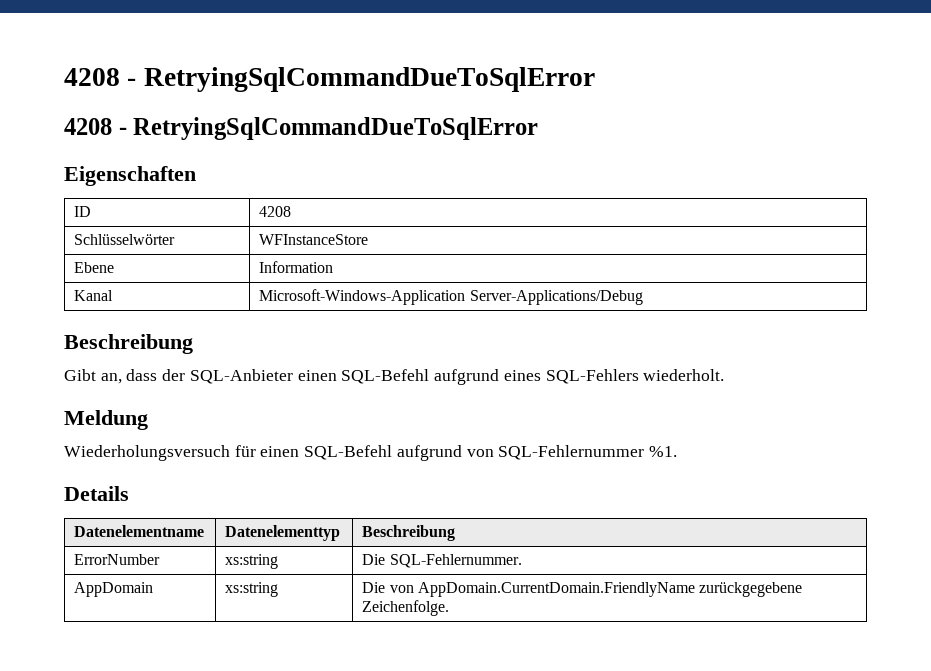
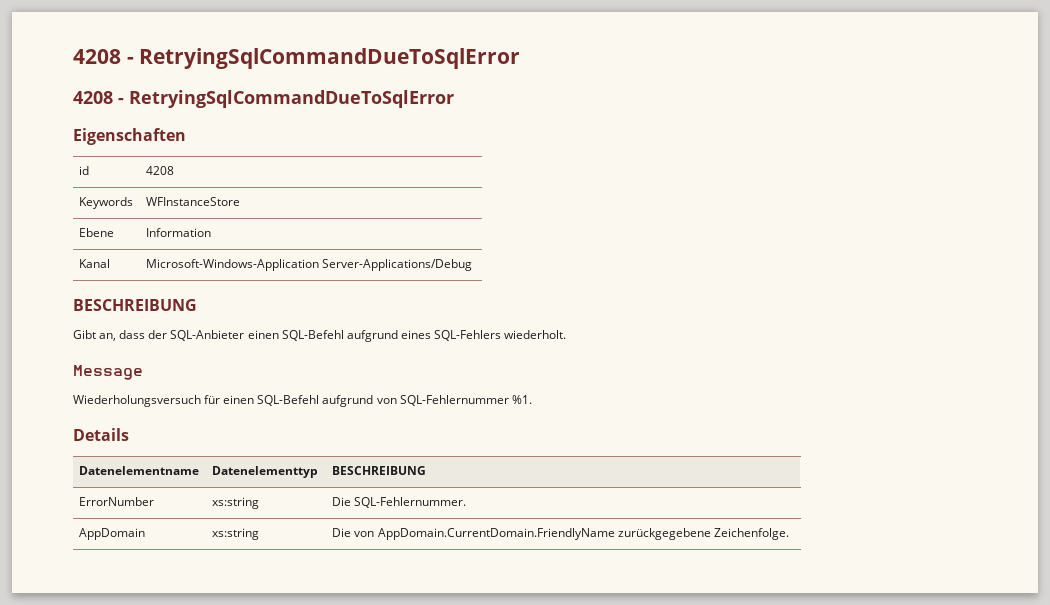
- ID | 4208
+ id | 4208
- Schlüsselwörter | WFInstanceStore
+ Keywords | WFInstanceStore
  Kanal | Microsoft-Windows-Application Server-Applications/Debug
- Beschreibung
+ BESCHREIBUNG
- Meldung
+ Message
- Datenelementname | Datenelementtyp | Beschreibung
+ Datenelementname | Datenelementtyp | BESCHREIBUNG

